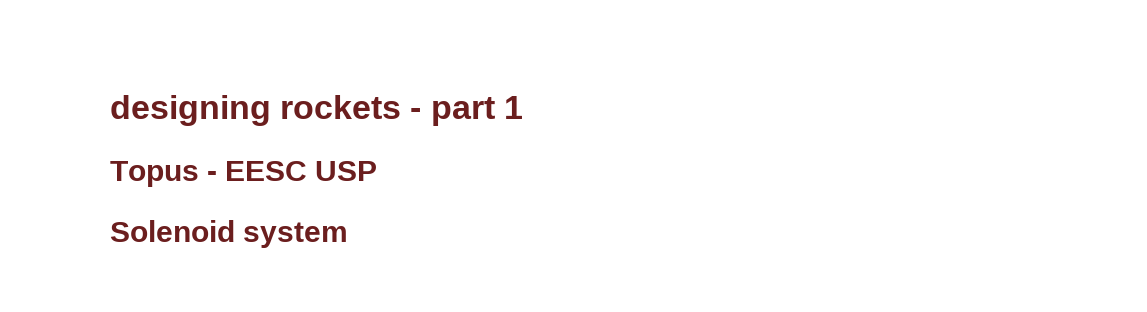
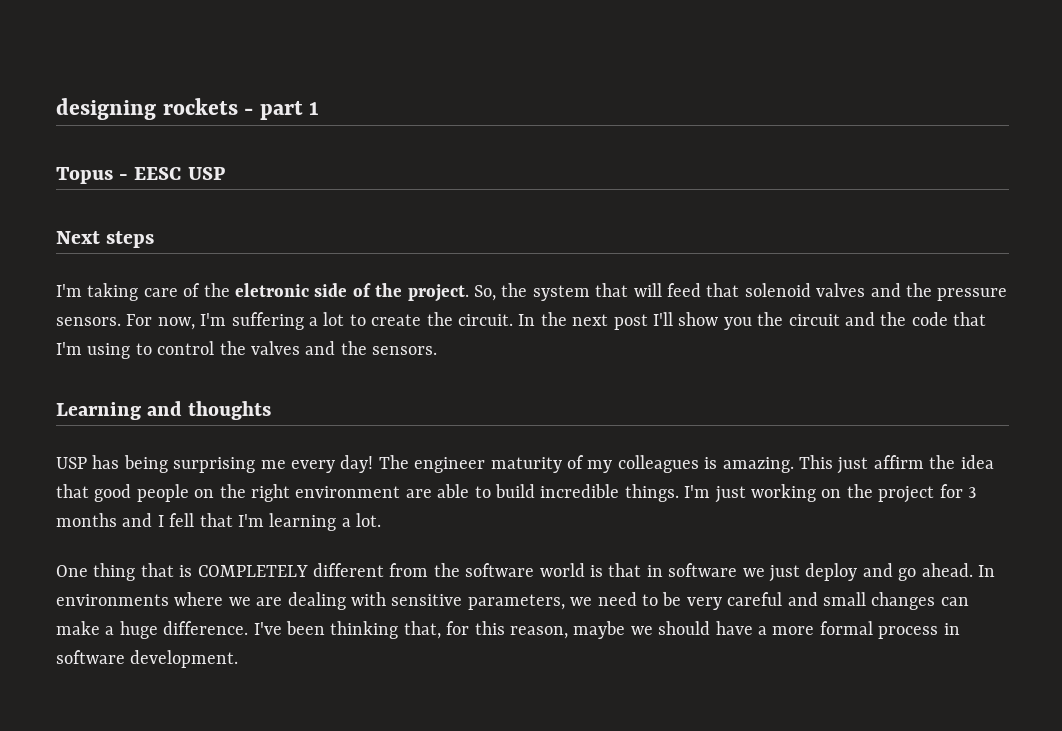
- Solenoid system
+ Next steps
+ I'm taking care of the eletronic side of the project. So, the system that will feed that solenoid valves and the pressure sensors. For now, I'm suffering a lot to create the circuit. In the next post I'll show you the circuit and the code that I'm using to control the valves and the sensors.
+ Learning and thoughts
+ USP has being surprising me every day! The engineer maturity of my colleagues is amazing. This just affirm the idea that good people on the right environment are able to build incredible things. I'm just working on the project for 3 months and I fell that I'm learning a lot.
+ One thing that is COMPLETELY different from the software world is that in software we just deploy and go ahead. In environments where we are dealing with sensitive parameters, we need to be very careful and small changes can make a huge difference. I've been thinking that, for this reason, maybe we should have a more formal process in software development.

